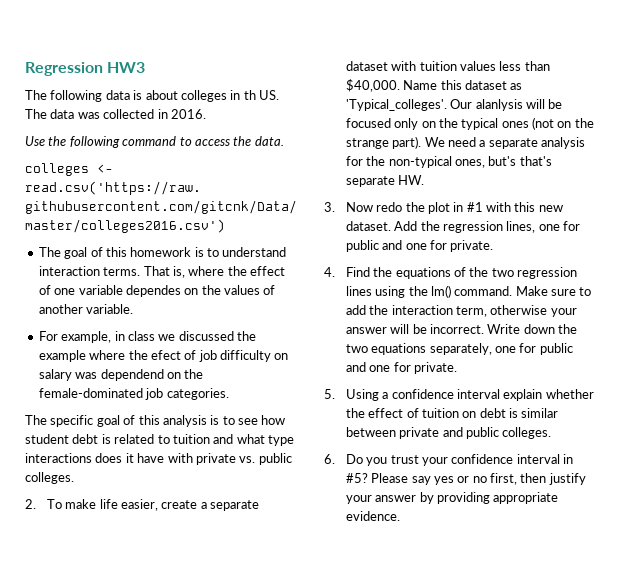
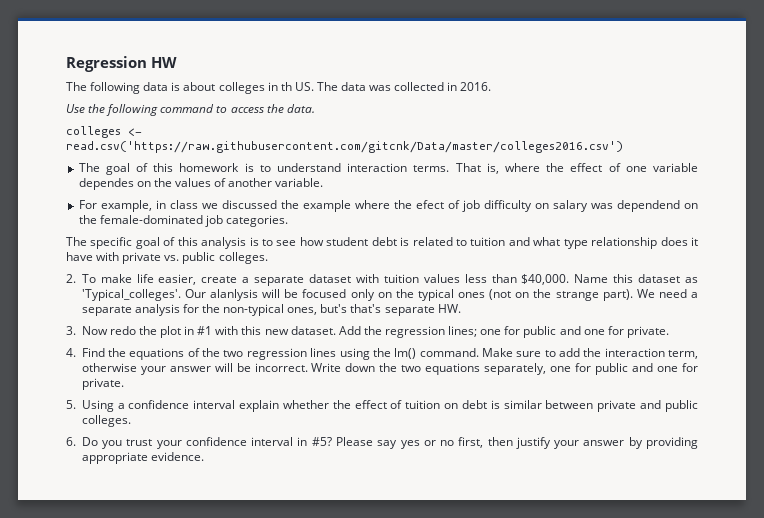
- Regression HW3
+ Regression HW
- The specific goal of this analysis is to see how student debt is related to tuition and what type interactions does it have with private vs. public colleges.
+ The specific goal of this analysis is to see how student debt is related to tuition and what type relationship does it have with private vs. public colleges.
- Add the regression lines, one for public and one for private.
+ Add the regression lines; one for public and one for private.

